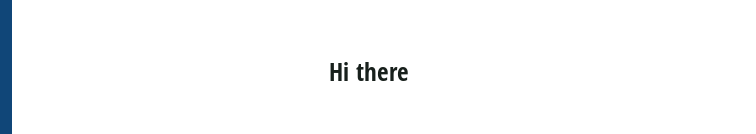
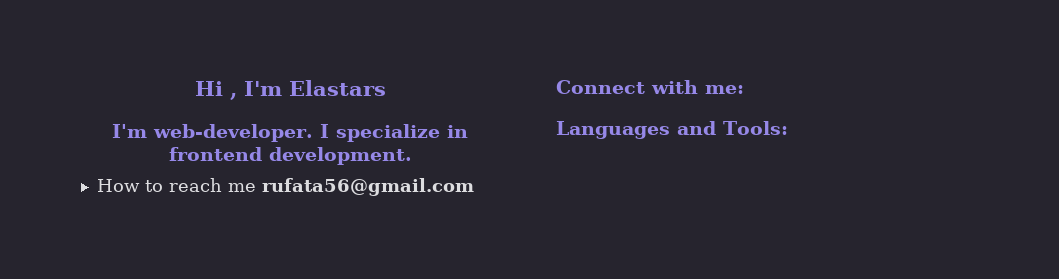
- Hi there
+ Hi , I'm Elastars
+ I'm web-developer. I specialize in frontend development.
+ How to reach me rufata56@gmail.com
+ Connect with me:
+ Languages and Tools:

